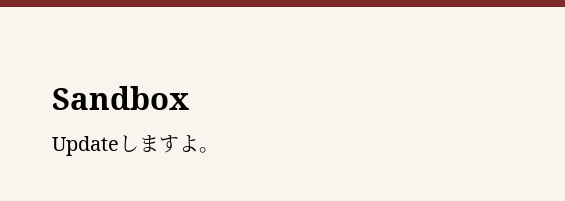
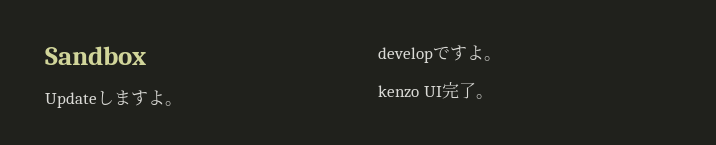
+ developですよ。
+ kenzo UI完了。

